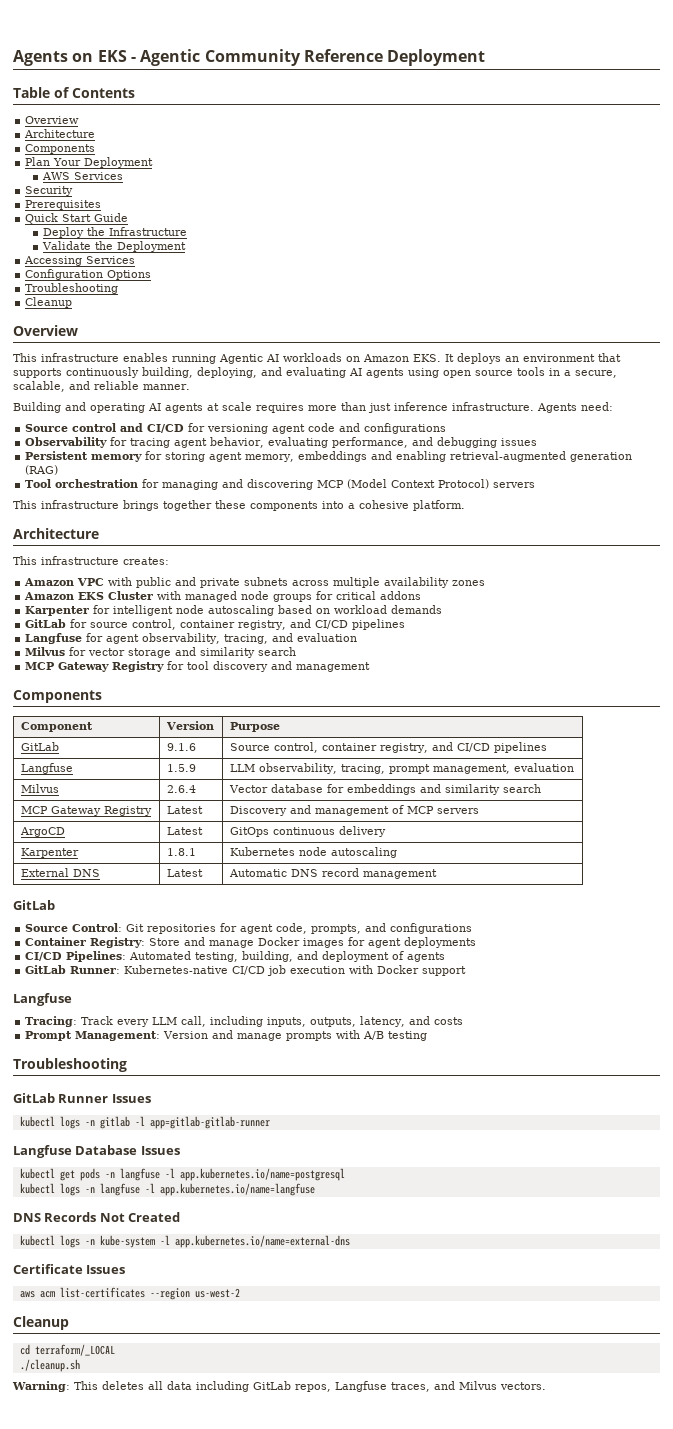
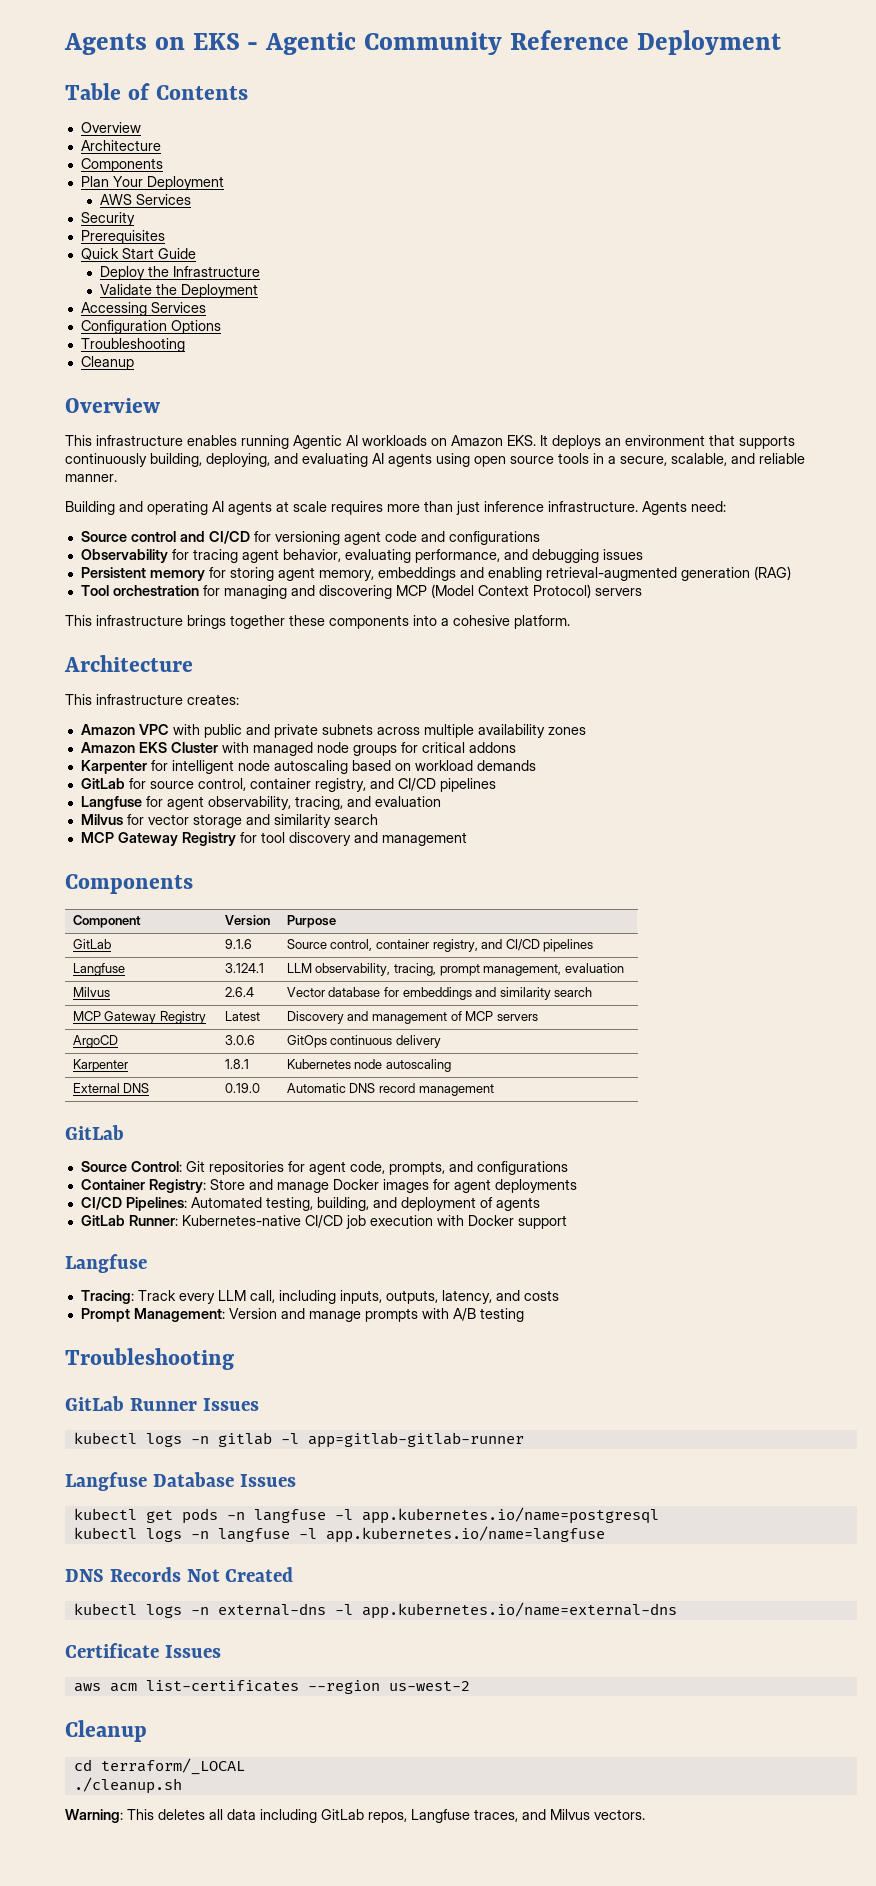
- Langfuse | 1.5.9 | LLM observability, tracing, prompt management, evaluation
+ Langfuse | 3.124.1 | LLM observability, tracing, prompt management, evaluation
- ArgoCD | Latest | GitOps continuous delivery
+ ArgoCD | 3.0.6 | GitOps continuous delivery
- External DNS | Latest | Automatic DNS record management
+ External DNS | 0.19.0 | Automatic DNS record management
- kubectl logs -n kube-system -l app.kubernetes.io/name=external-dns
+ kubectl logs -n external-dns -l app.kubernetes.io/name=external-dns

